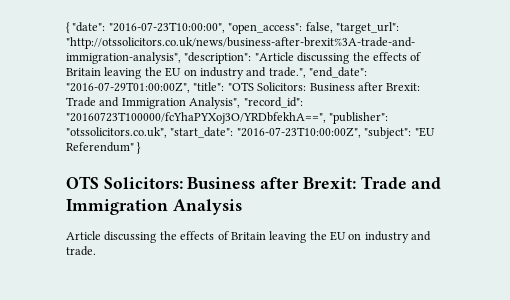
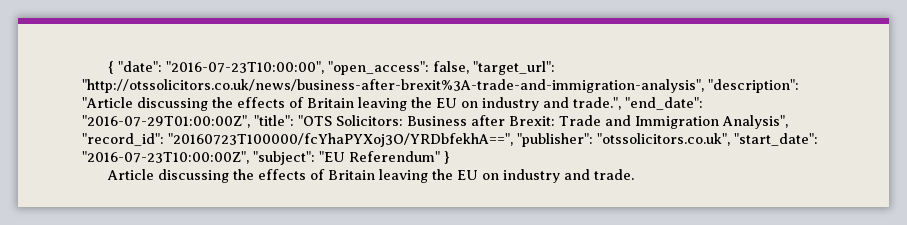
- OTS Solicitors: Business after Brexit: Trade and Immigration Analysis

